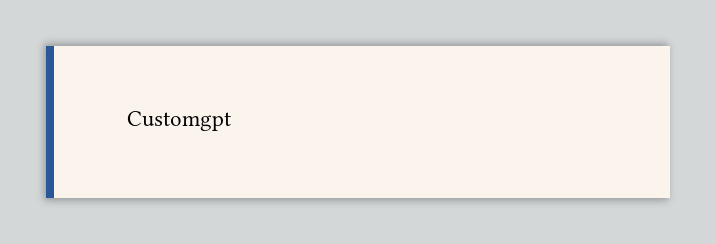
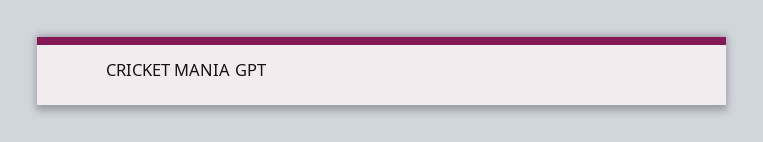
- Customgpt
+ CRICKET MANIA GPT

